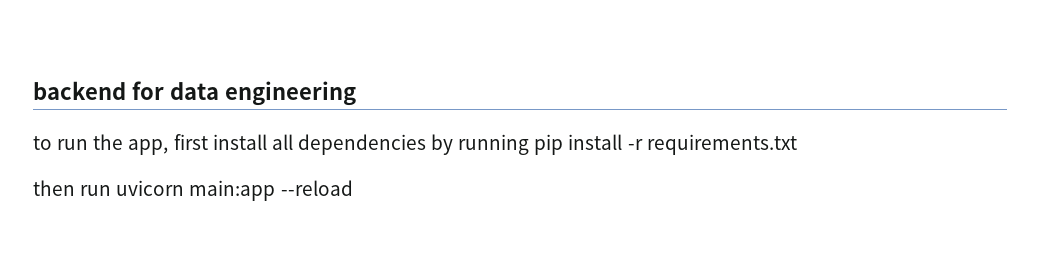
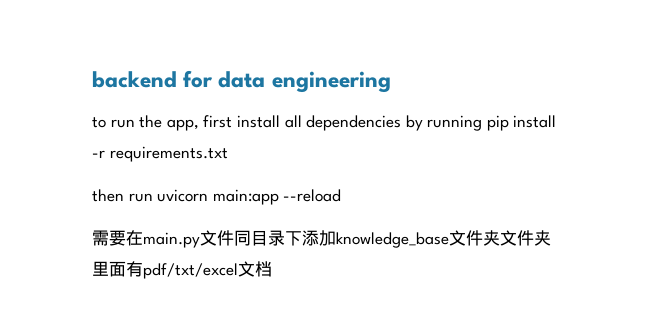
+ 需要在main.py文件同目录下添加knowledge_base文件夹文件夹里面有pdf/txt/excel文档

